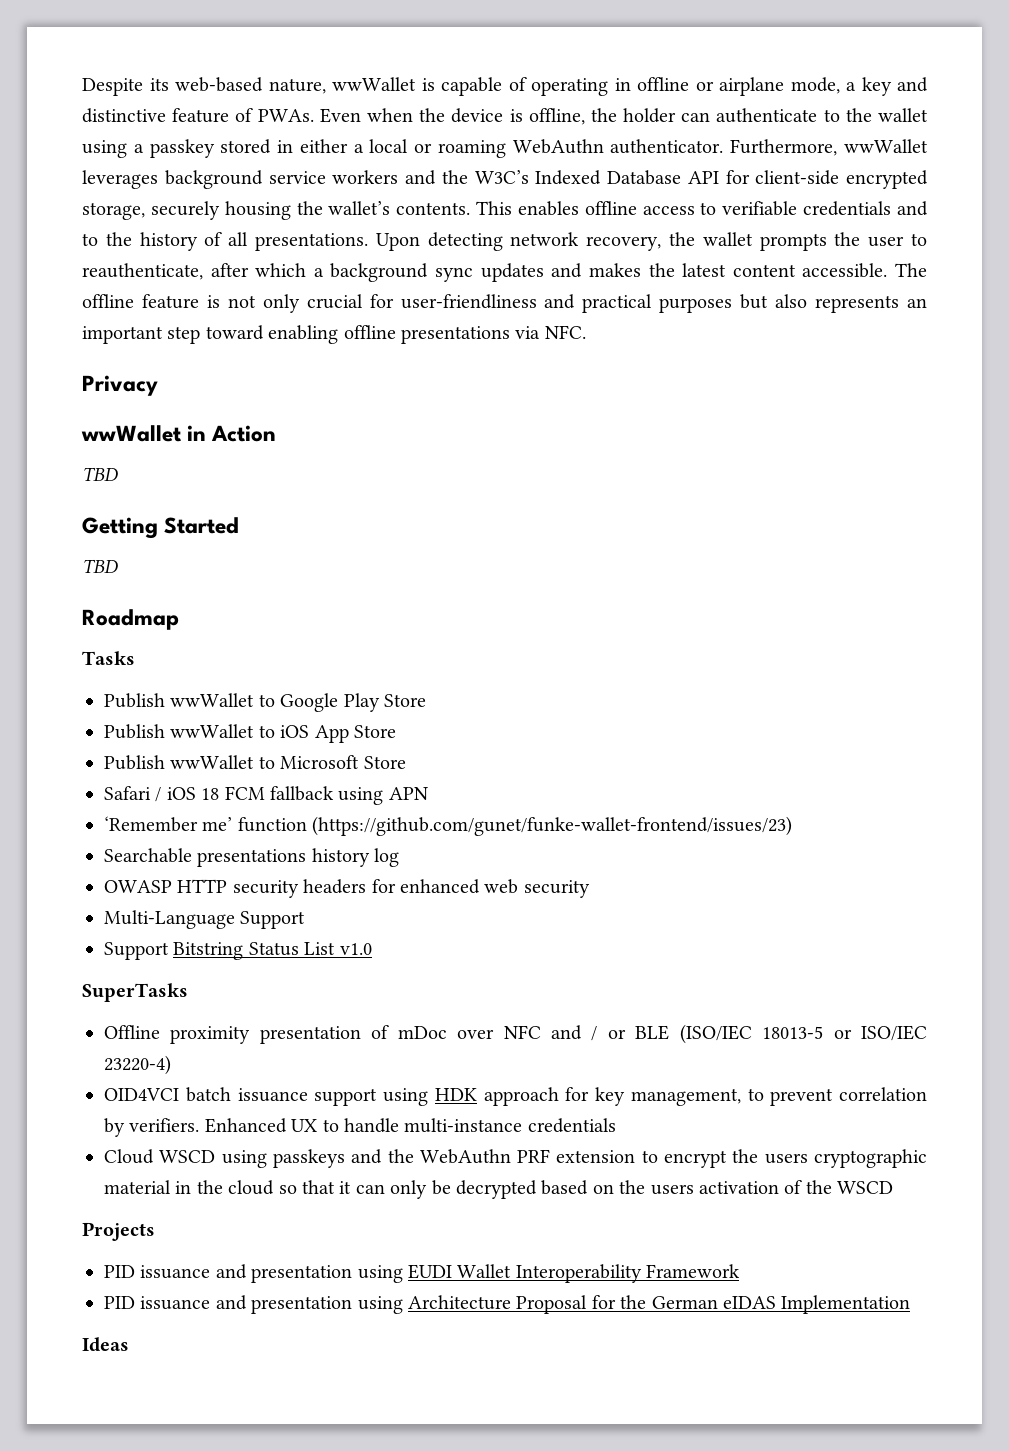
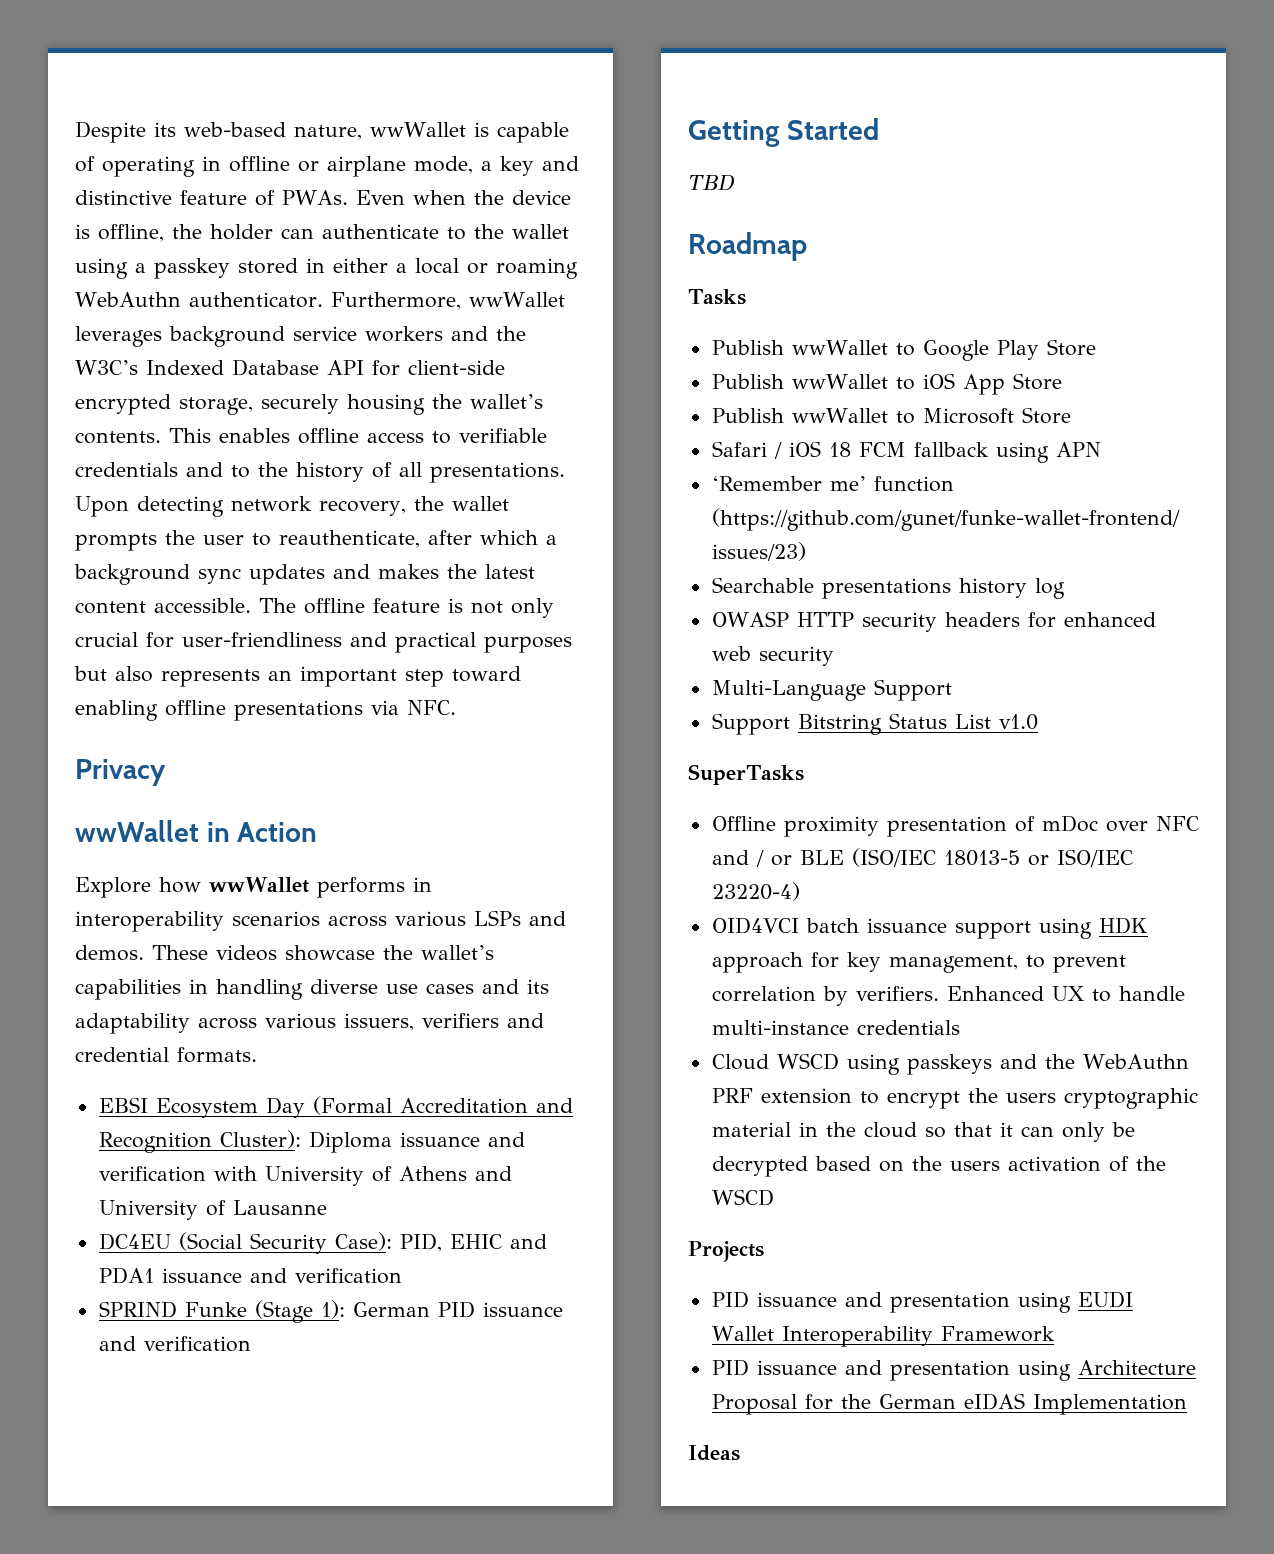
  wwWallet in Action
- TBD
+ Explore how wwWallet performs in interoperability scenarios across various LSPs and demos. These videos showcase the wallet’s capabilities in handling diverse use cases and its adaptability across various issuers, verifiers and credential formats.
+ EBSI Ecosystem Day (Formal Accreditation and Recognition Cluster): Diploma issuance and verification with University of Athens and University of Lausanne
+ DC4EU (Social Security Case): PID, EHIC and PDA1 issuance and verification
+ SPRIND Funke (Stage 1): German PID issuance and verification

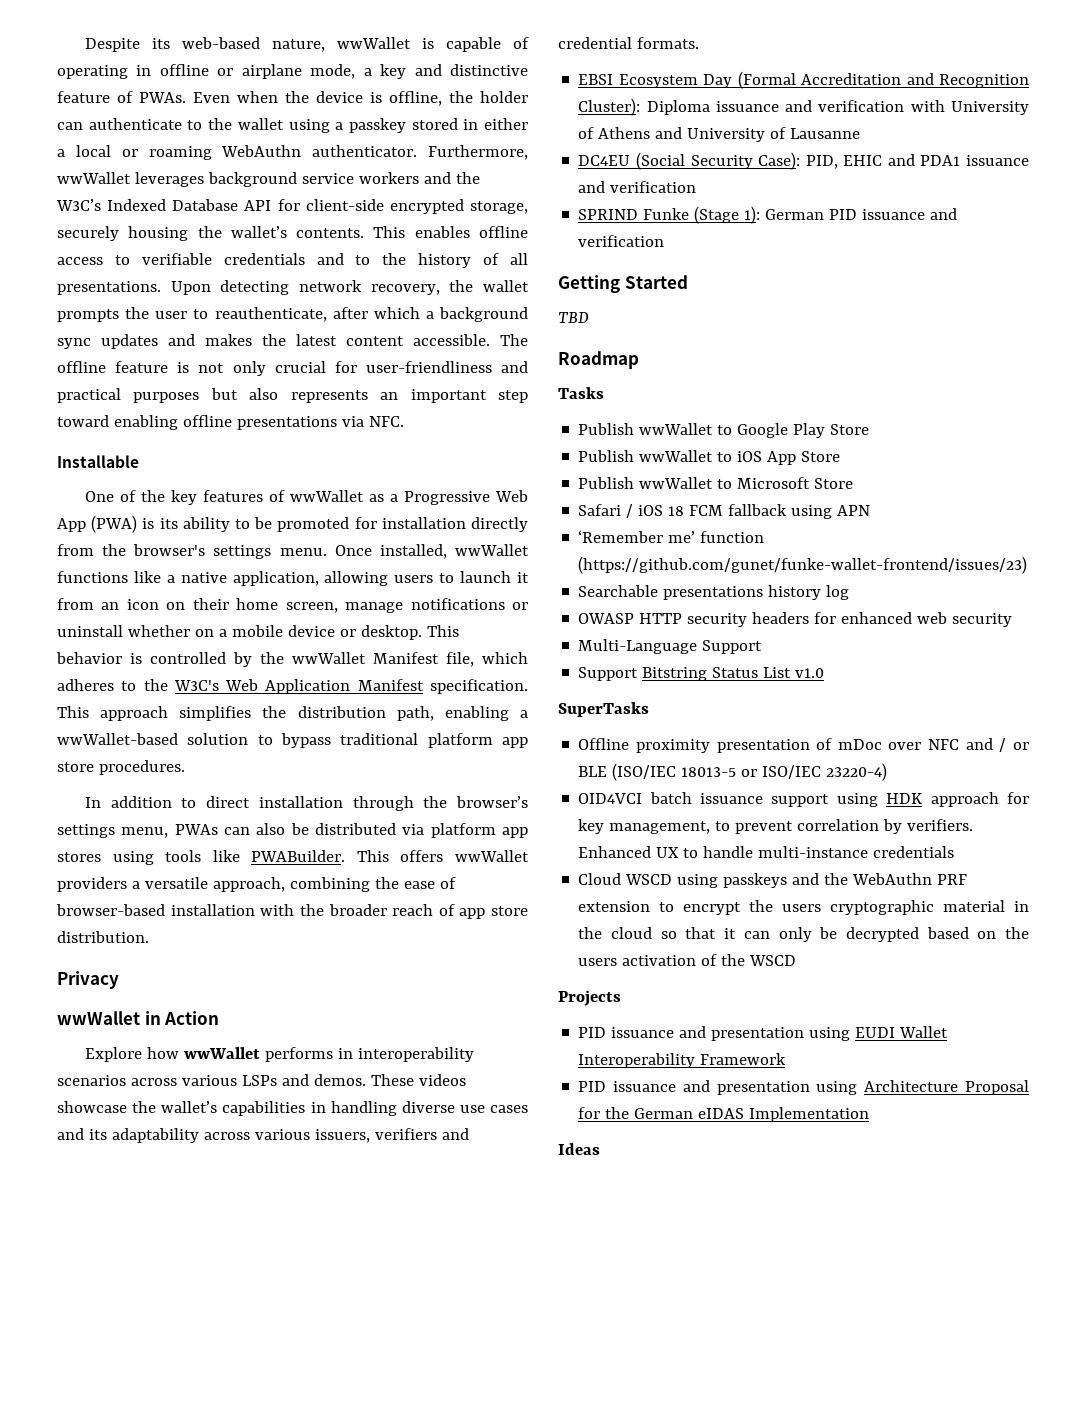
+ Installable
+ One of the key features of wwWallet as a Progressive Web App (PWA) is its ability to be promoted for installation directly from the browser's settings menu. Once installed, wwWallet functions like a native application, allowing users to launch it from an icon on their home screen, manage notifications or uninstall whether on a mobile device or desktop. This behavior is controlled by the wwWallet Manifest file, which adheres to the W3C's Web Application Manifest specification. This approach simplifies the distribution path, enabling a wwWallet-based solution to bypass traditional platform app store procedures.
+ In addition to direct installation through the browser’s settings menu, PWAs can also be distributed via platform app stores using tools like PWABuilder. This offers wwWallet providers a versatile approach, combining the ease of browser-based installation with the broader reach of app store distribution.

